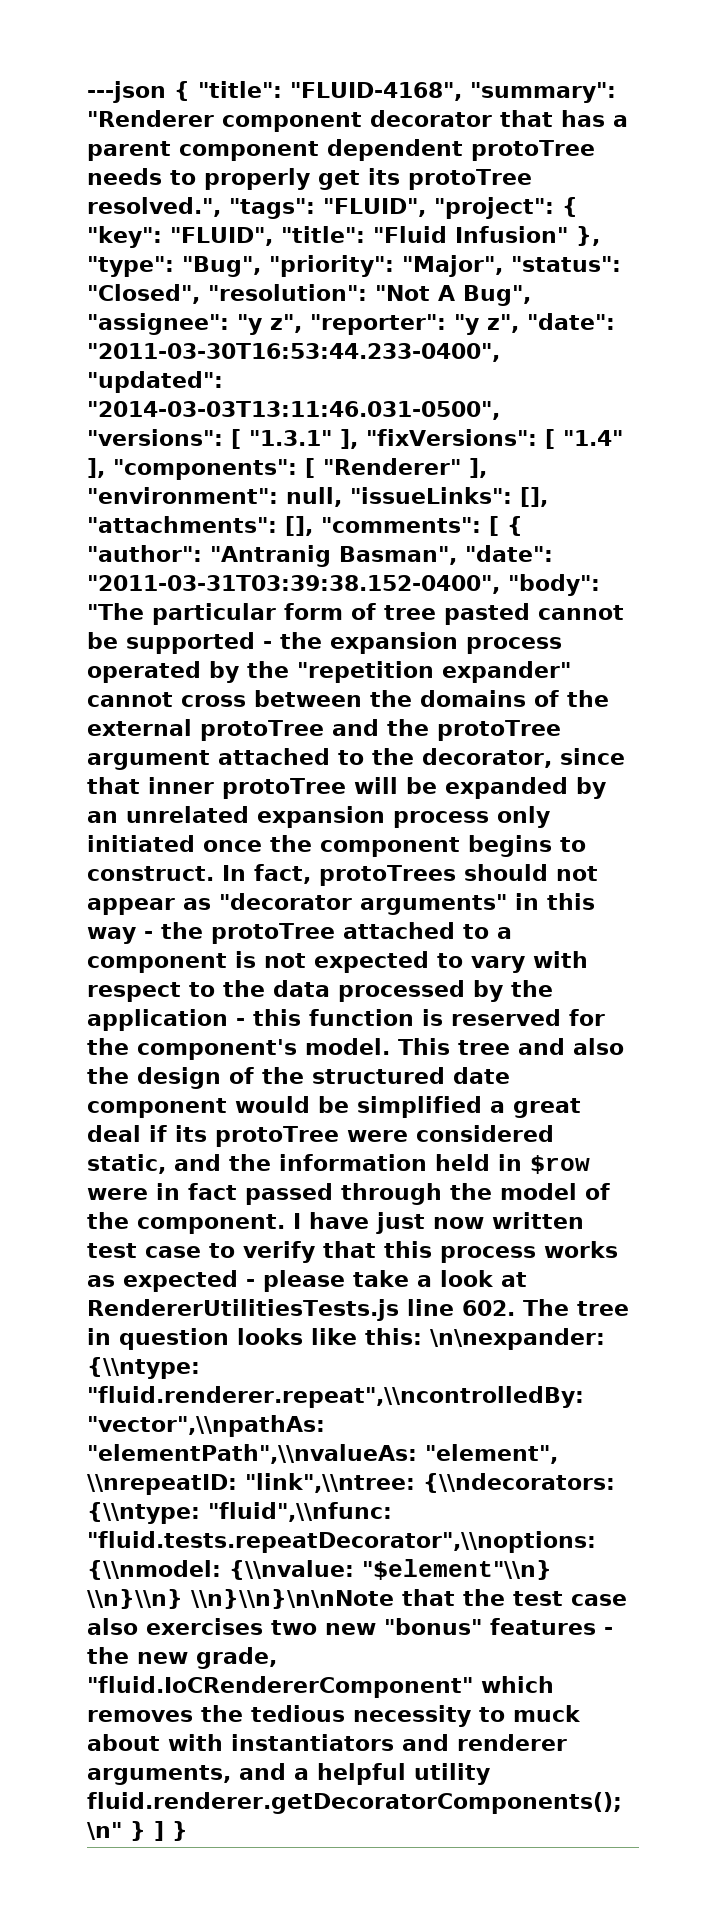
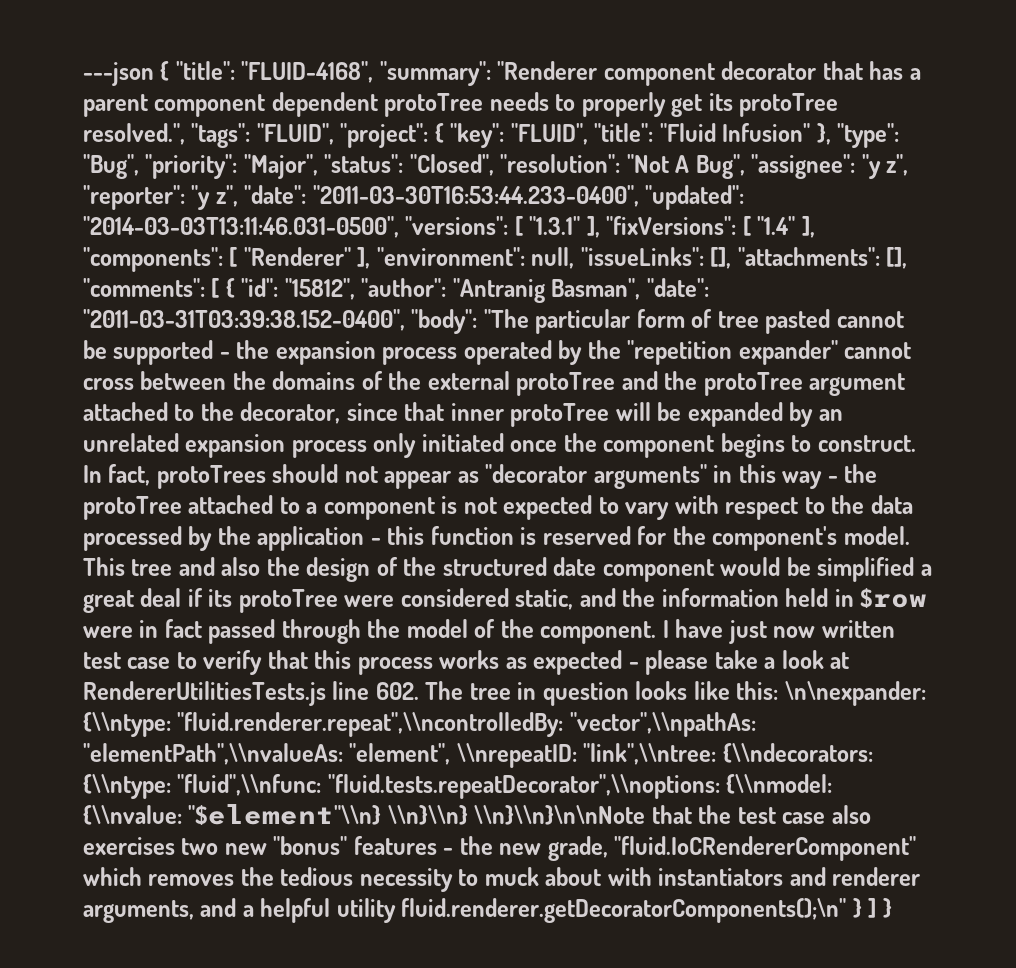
- [ { "author":
+ [ { "id": "15812", "author":

